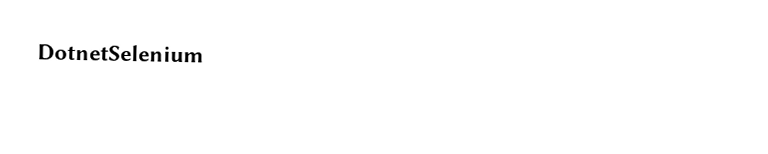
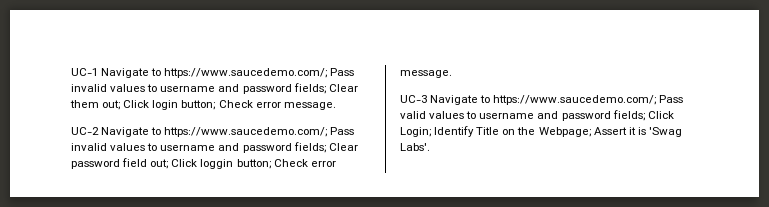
- DotnetSelenium
+ UC-1 Navigate to https://www.saucedemo.com/; Pass invalid values to username and password fields; Clear them out; Click login button; Check error message.
+ UC-2 Navigate to https://www.saucedemo.com/; Pass invalid values to username and password fields; Clear password field out; Click loggin button; Check error message.
+ UC-3 Navigate to https://www.saucedemo.com/; Pass valid values to username and password fields; Click Login; Identify Title on the Webpage; Assert it is 'Swag Labs'.

